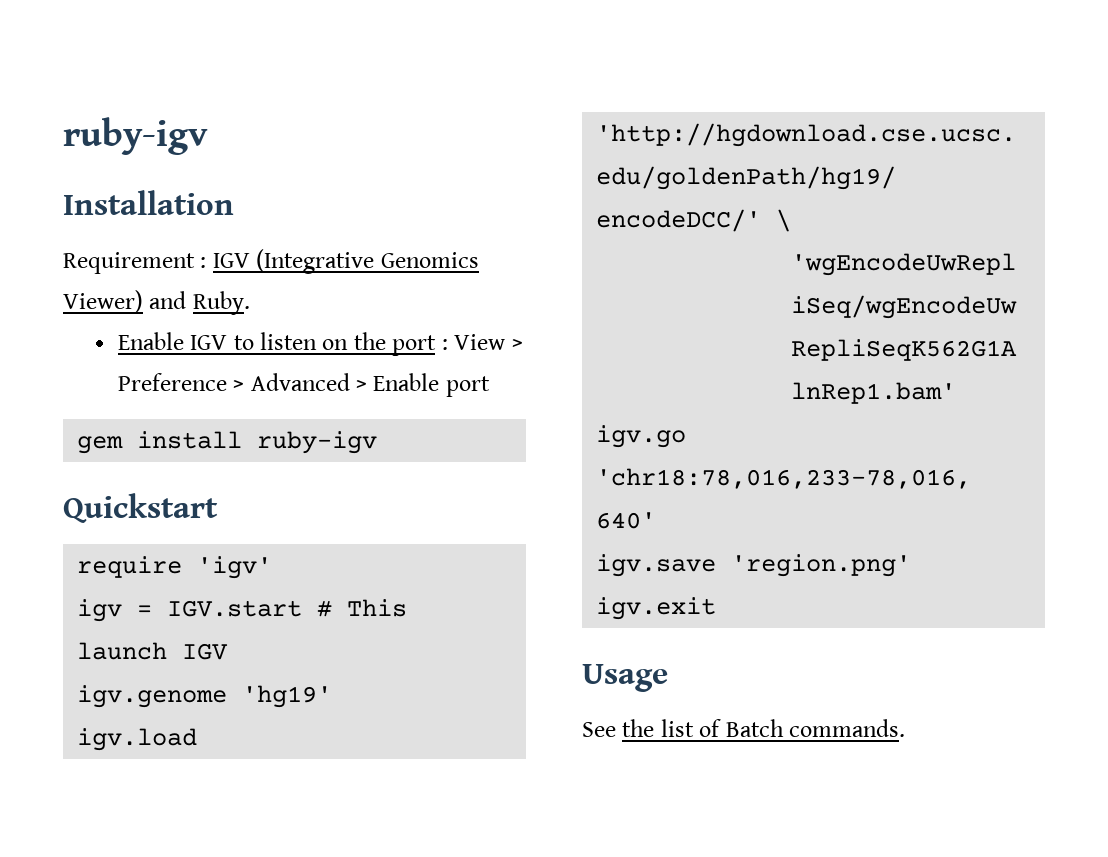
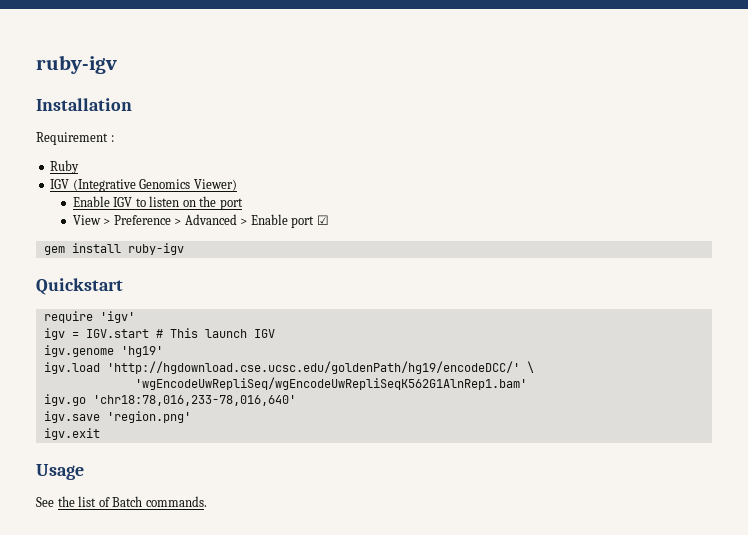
- Requirement : IGV (Integrative Genomics Viewer) and Ruby.
+ Requirement :
+ Ruby
+ IGV (Integrative Genomics Viewer)
- Enable IGV to listen on the port : View > Preference > Advanced > Enable port
+ Enable IGV to listen on the port
+ View > Preference > Advanced > Enable port ☑

